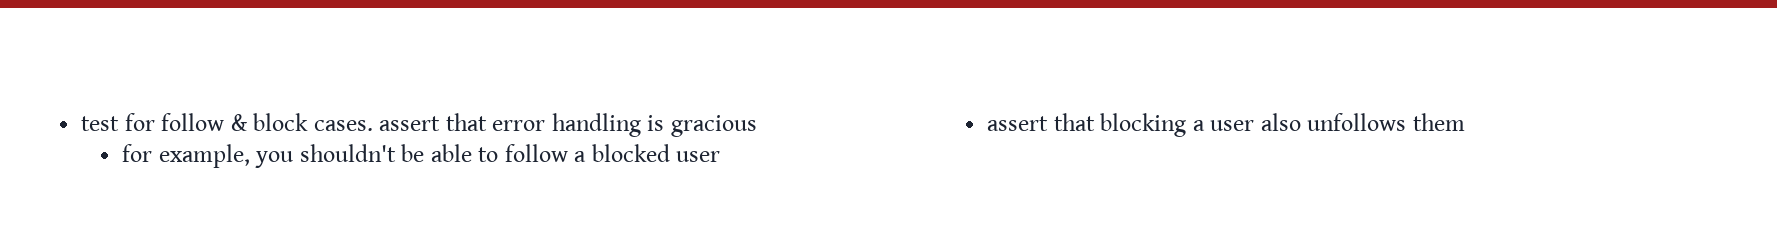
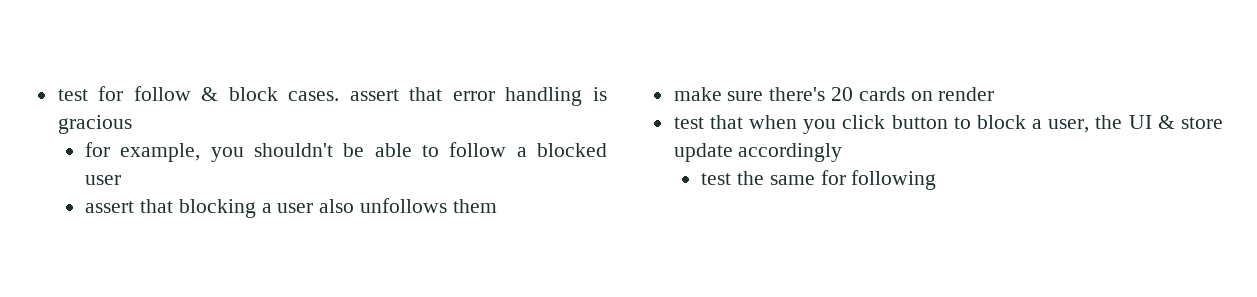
+ make sure there's 20 cards on render
+ test that when you click button to block a user, the UI & store update accordingly
+ test the same for following

